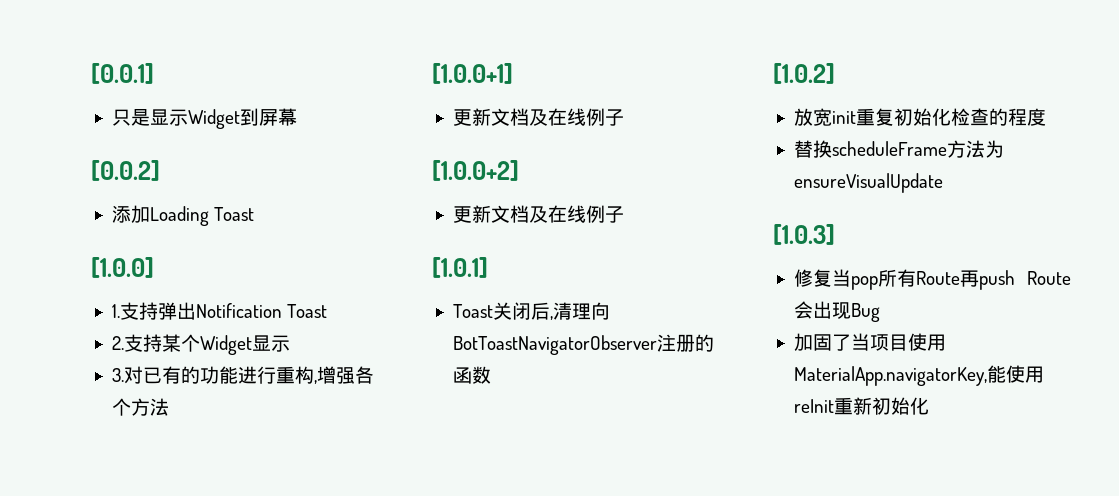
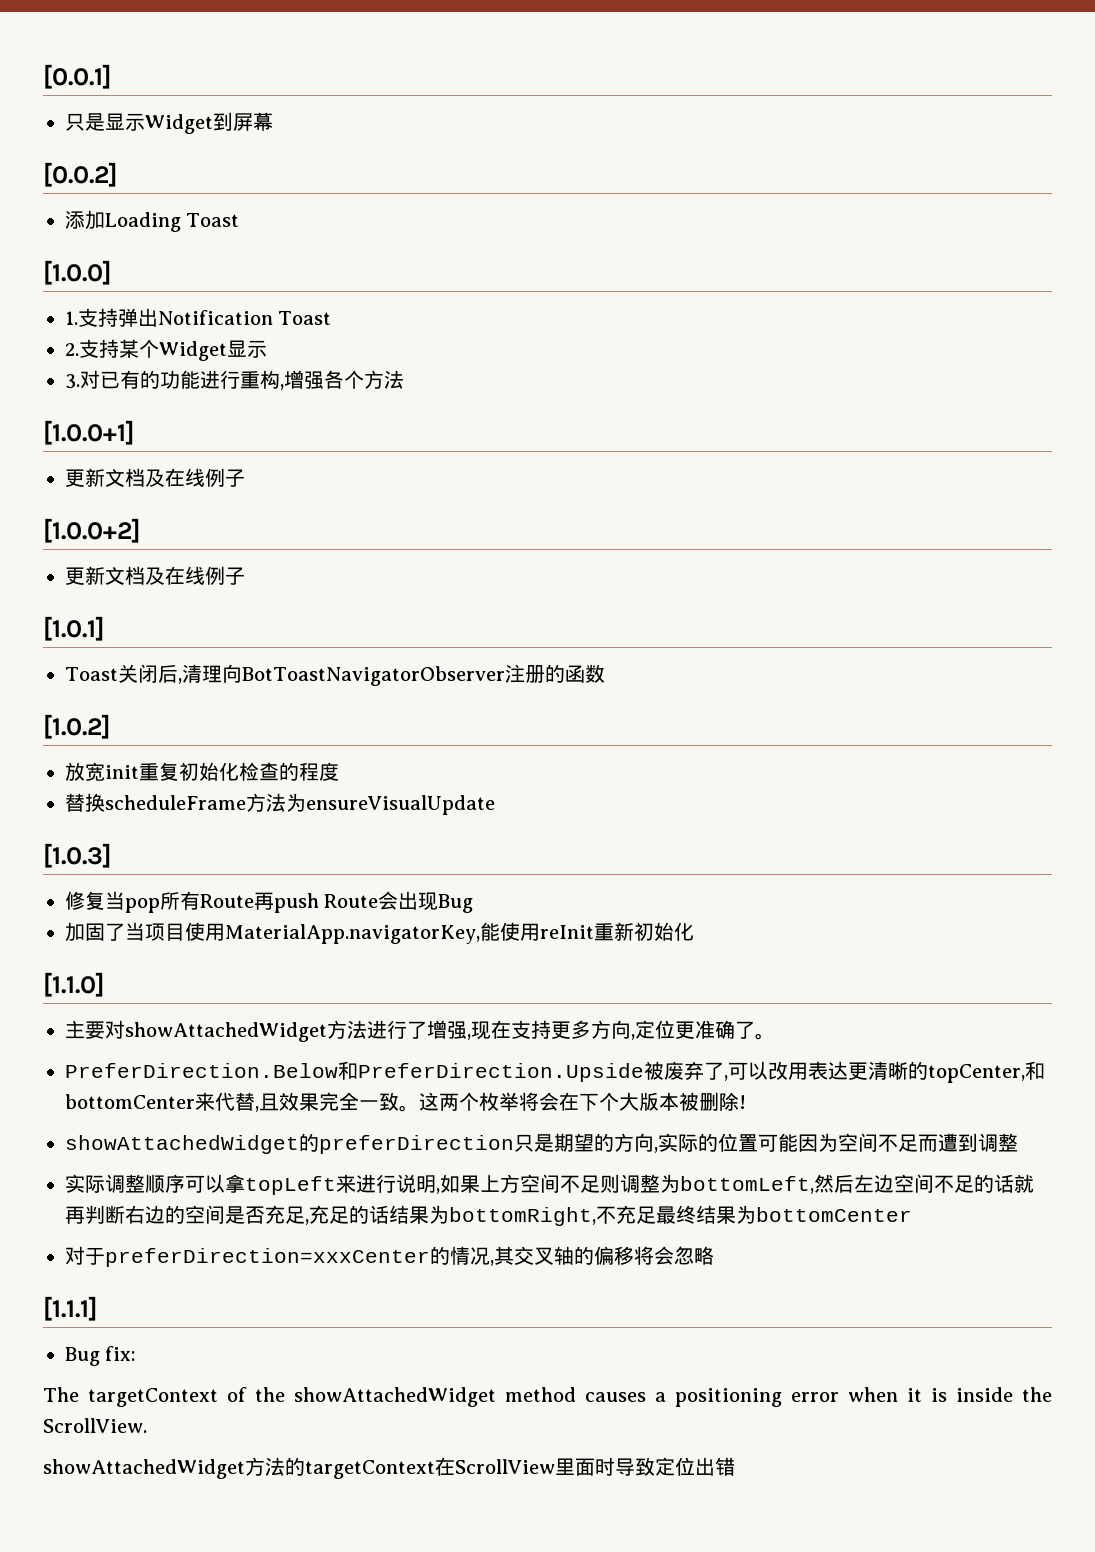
+ [1.1.0]
+ 主要对showAttachedWidget方法进行了增强,现在支持更多方向,定位更准确了。
+ PreferDirection.Below和PreferDirection.Upside被废弃了,可以改用表达更清晰的topCenter,和bottomCenter来代替,且效果完全一致。这两个枚举将会在下个大版本被删除!
+ showAttachedWidget的preferDirection只是期望的方向,实际的位置可能因为空间不足而遭到调整
+ 实际调整顺序可以拿topLeft来进行说明,如果上方空间不足则调整为bottomLeft,然后左边空间不足的话就再判断右边的空间是否充足,充足的话结果为bottomRight,不充足最终结果为bottomCenter
+ 对于preferDirection=xxxCenter的情况,其交叉轴的偏移将会忽略
+ [1.1.1]
+ Bug fix:
+ The targetContext of the showAttachedWidget method causes a positioning error when it is inside the ScrollView.
+ showAttachedWidget方法的targetContext在ScrollView里面时导致定位出错

